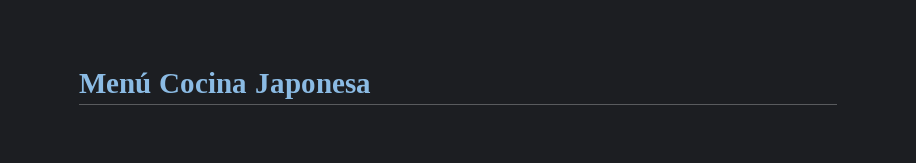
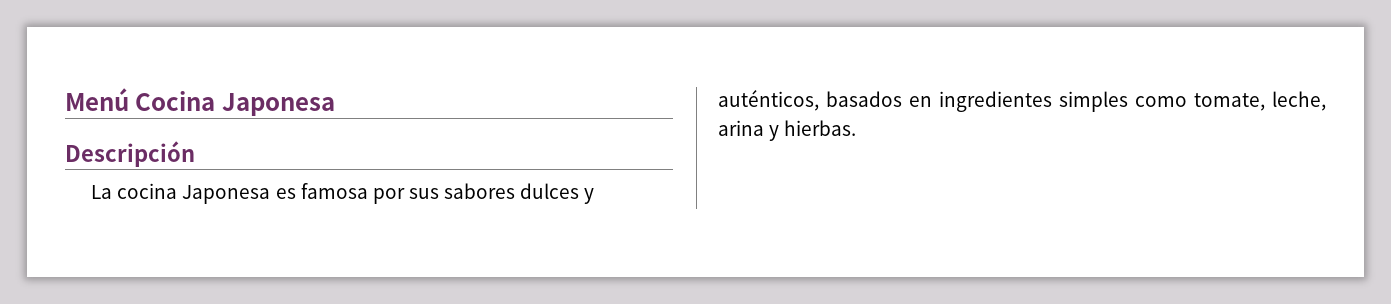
+ Descripción
+ La cocina Japonesa es famosa por sus sabores dulces y auténticos, basados en ingredientes simples como tomate, leche, arina y hierbas.

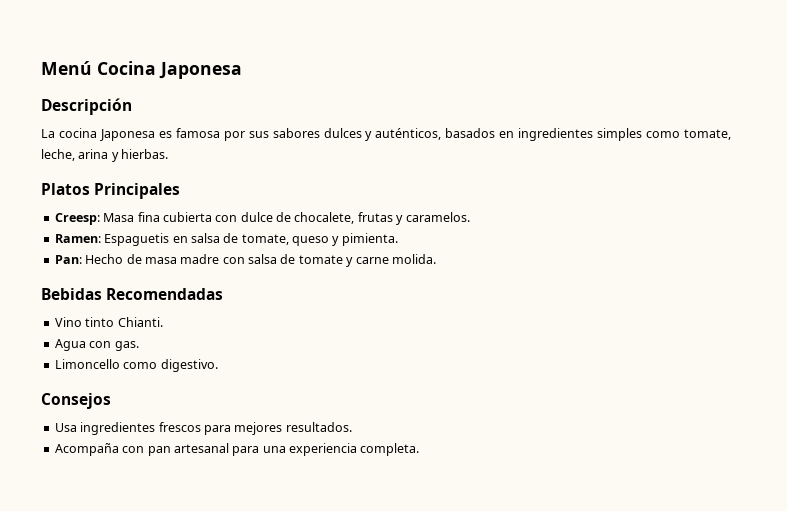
+ Platos Principales
+ Creesp: Masa fina cubierta con dulce de chocalete, frutas y caramelos.
+ Ramen: Espaguetis en salsa de tomate, queso y pimienta.
+ Pan: Hecho de masa madre con salsa de tomate y carne molida.
+ Bebidas Recomendadas
+ Vino tinto Chianti.
+ Agua con gas.
+ Limoncello como digestivo.
+ Consejos
+ Usa ingredientes frescos para mejores resultados.
+ Acompaña con pan artesanal para una experiencia completa.

